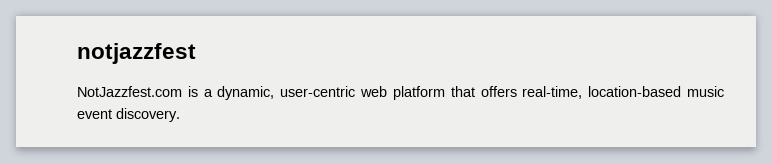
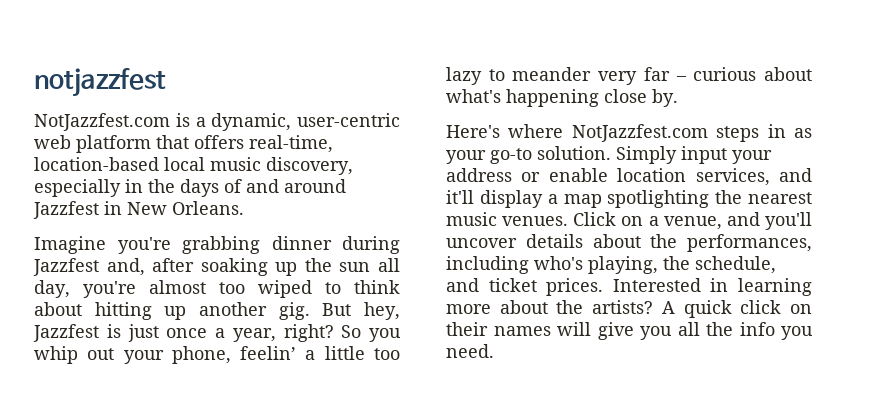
- NotJazzfest.com is a dynamic, user-centric web platform that offers real-time, location-based music event discovery.
+ NotJazzfest.com is a dynamic, user-centric web platform that offers real-time, location-based local music discovery, especially in the days of and around Jazzfest in New Orleans.
+ Imagine you're grabbing dinner during Jazzfest and, after soaking up the sun all day, you're almost too wiped to think about hitting up another gig. But hey, Jazzfest is just once a year, right? So you whip out your phone, feelin’ a little too lazy to meander very far – curious about what's happening close by.
+ Here's where NotJazzfest.com steps in as your go-to solution. Simply input your address or enable location services, and it'll display a map spotlighting the nearest music venues. Click on a venue, and you'll uncover details about the performances, including who's playing, the schedule, and ticket prices. Interested in learning more about the artists? A quick click on their names will give you all the info you need.

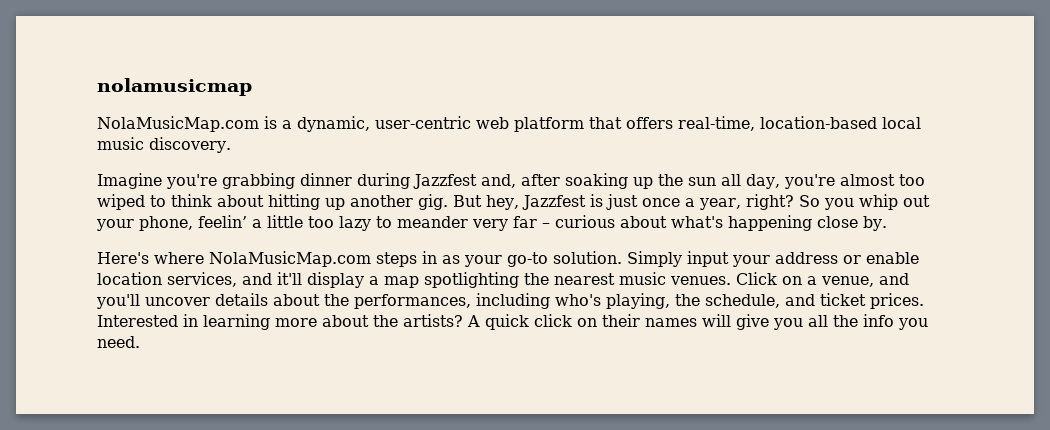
- notjazzfest
- NotJazzfest.com is a dynamic, user-centric web platform that offers real-time, location-based local music discovery, especially in the days of and around Jazzfest in New Orleans.
+ nolamusicmap
+ NolaMusicMap.com is a dynamic, user-centric web platform that offers real-time, location-based local music discovery.
- Here's where NotJazzfest.com steps in as your go-to solution.
+ Here's where NolaMusicMap.com steps in as your go-to solution.

